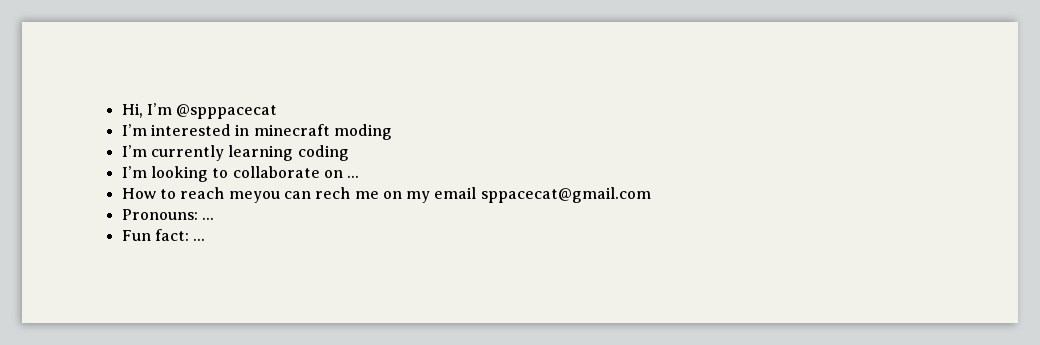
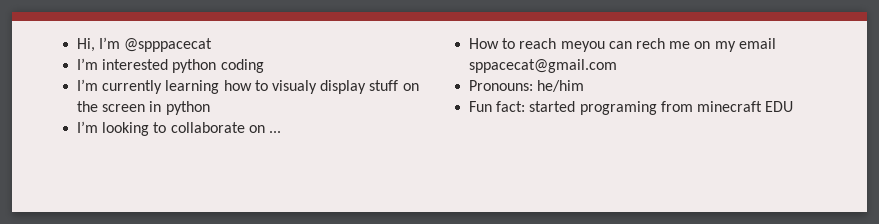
- I’m interested in minecraft moding
+ I’m interested python coding
- I’m currently learning coding
+ I’m currently learning how to visualy display stuff on the screen in python
- Pronouns: ...
+ Pronouns: he/him
- Fun fact: ...
+ Fun fact: started programing from minecraft EDU

